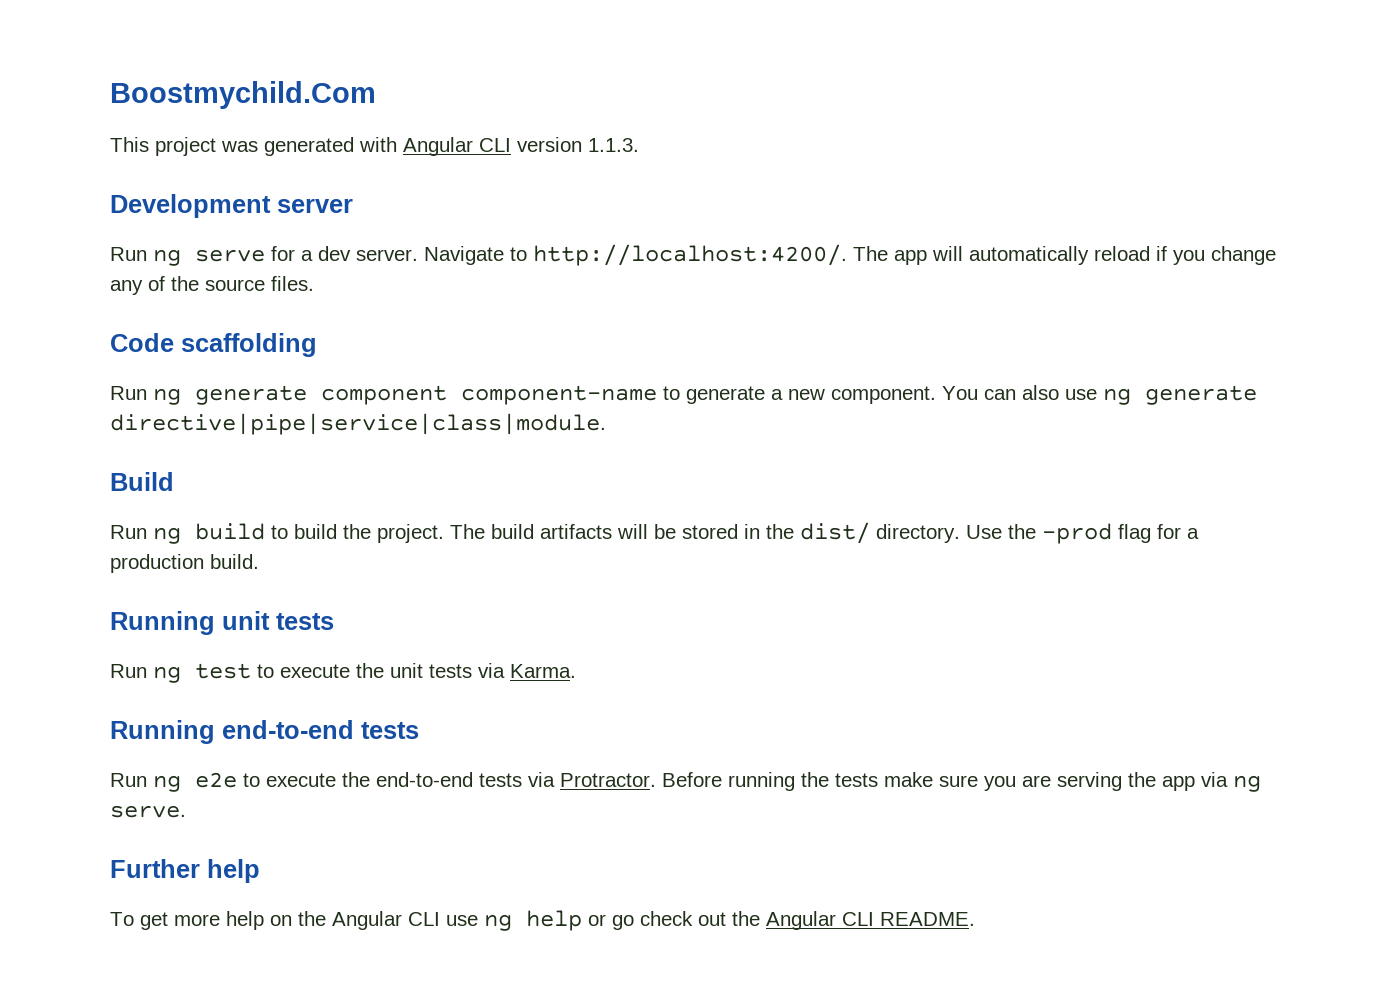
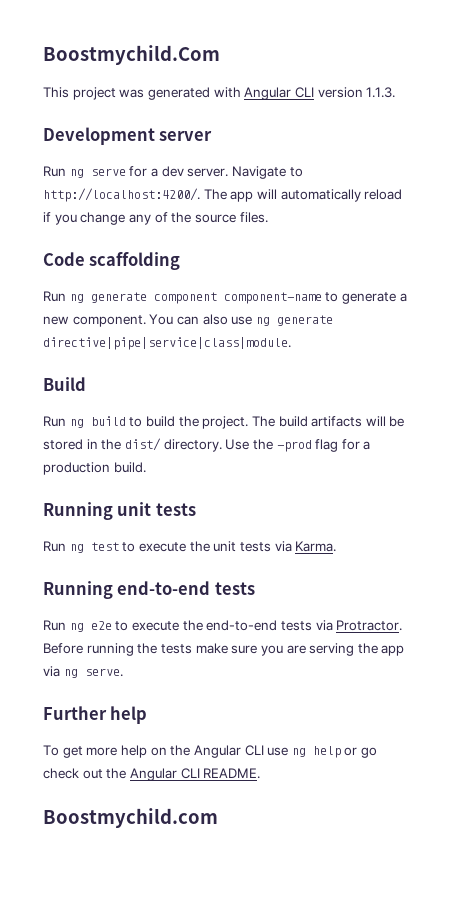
+ Boostmychild.com

